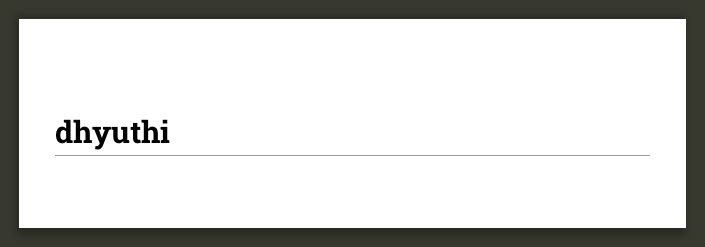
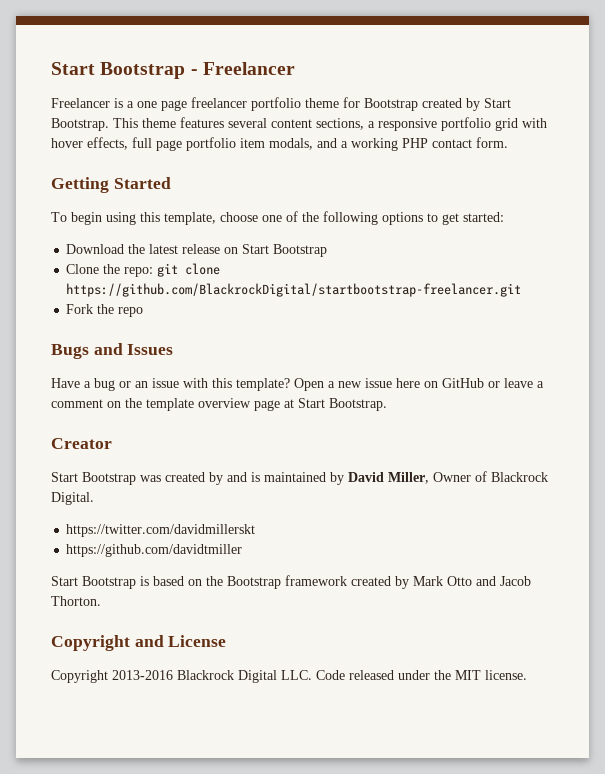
- dhyuthi
+ Start Bootstrap - Freelancer
+ Freelancer is a one page freelancer portfolio theme for Bootstrap created by Start Bootstrap. This theme features several content sections, a responsive portfolio grid with hover effects, full page portfolio item modals, and a working PHP contact form.
+ Getting Started
+ To begin using this template, choose one of the following options to get started:
+ Download the latest release on Start Bootstrap
+ Clone the repo: git clone https://github.com/BlackrockDigital/startbootstrap-freelancer.git
+ Fork the repo
+ Bugs and Issues
+ Have a bug or an issue with this template? Open a new issue here on GitHub or leave a comment on the template overview page at Start Bootstrap.
+ Creator
+ Start Bootstrap was created by and is maintained by David Miller, Owner of Blackrock Digital.
+ https://twitter.com/davidmillerskt
+ https://github.com/davidtmiller
+ Start Bootstrap is based on the Bootstrap framework created by Mark Otto and Jacob Thorton.
+ Copyright and License
+ Copyright 2013-2016 Blackrock Digital LLC. Code released under the MIT license.

